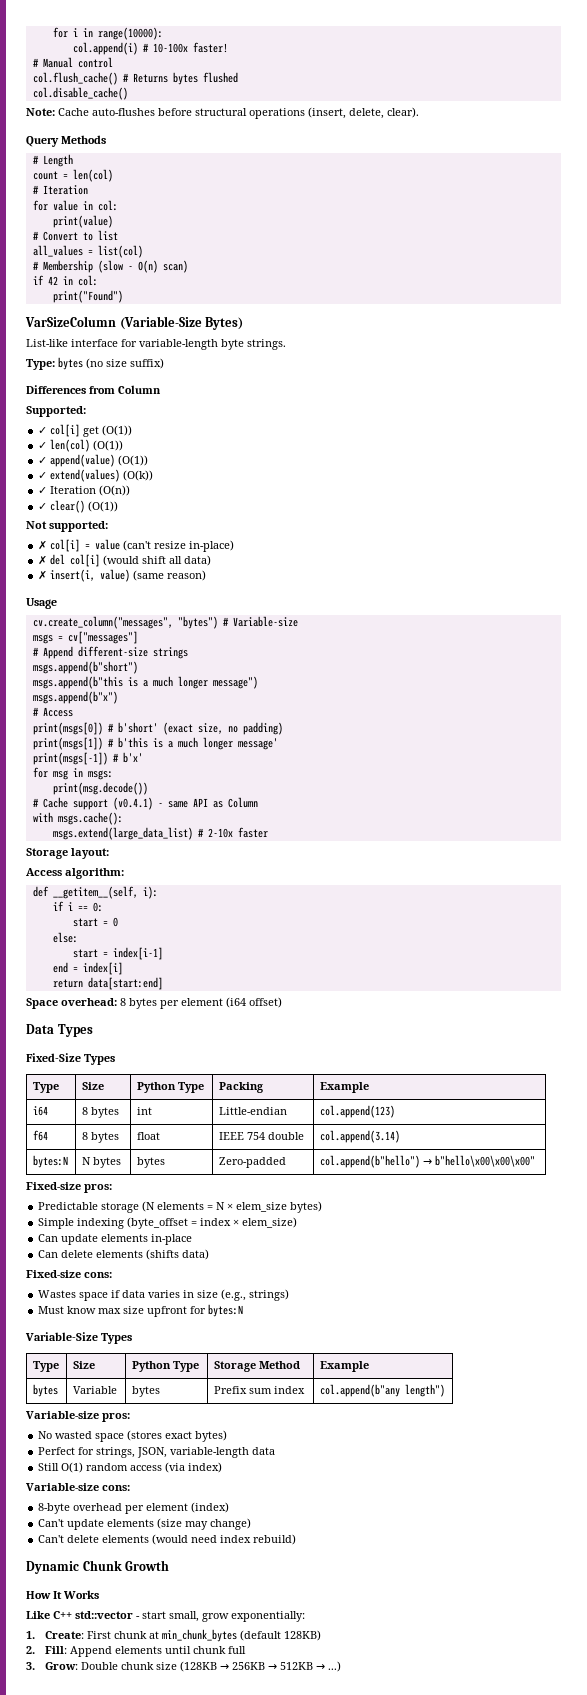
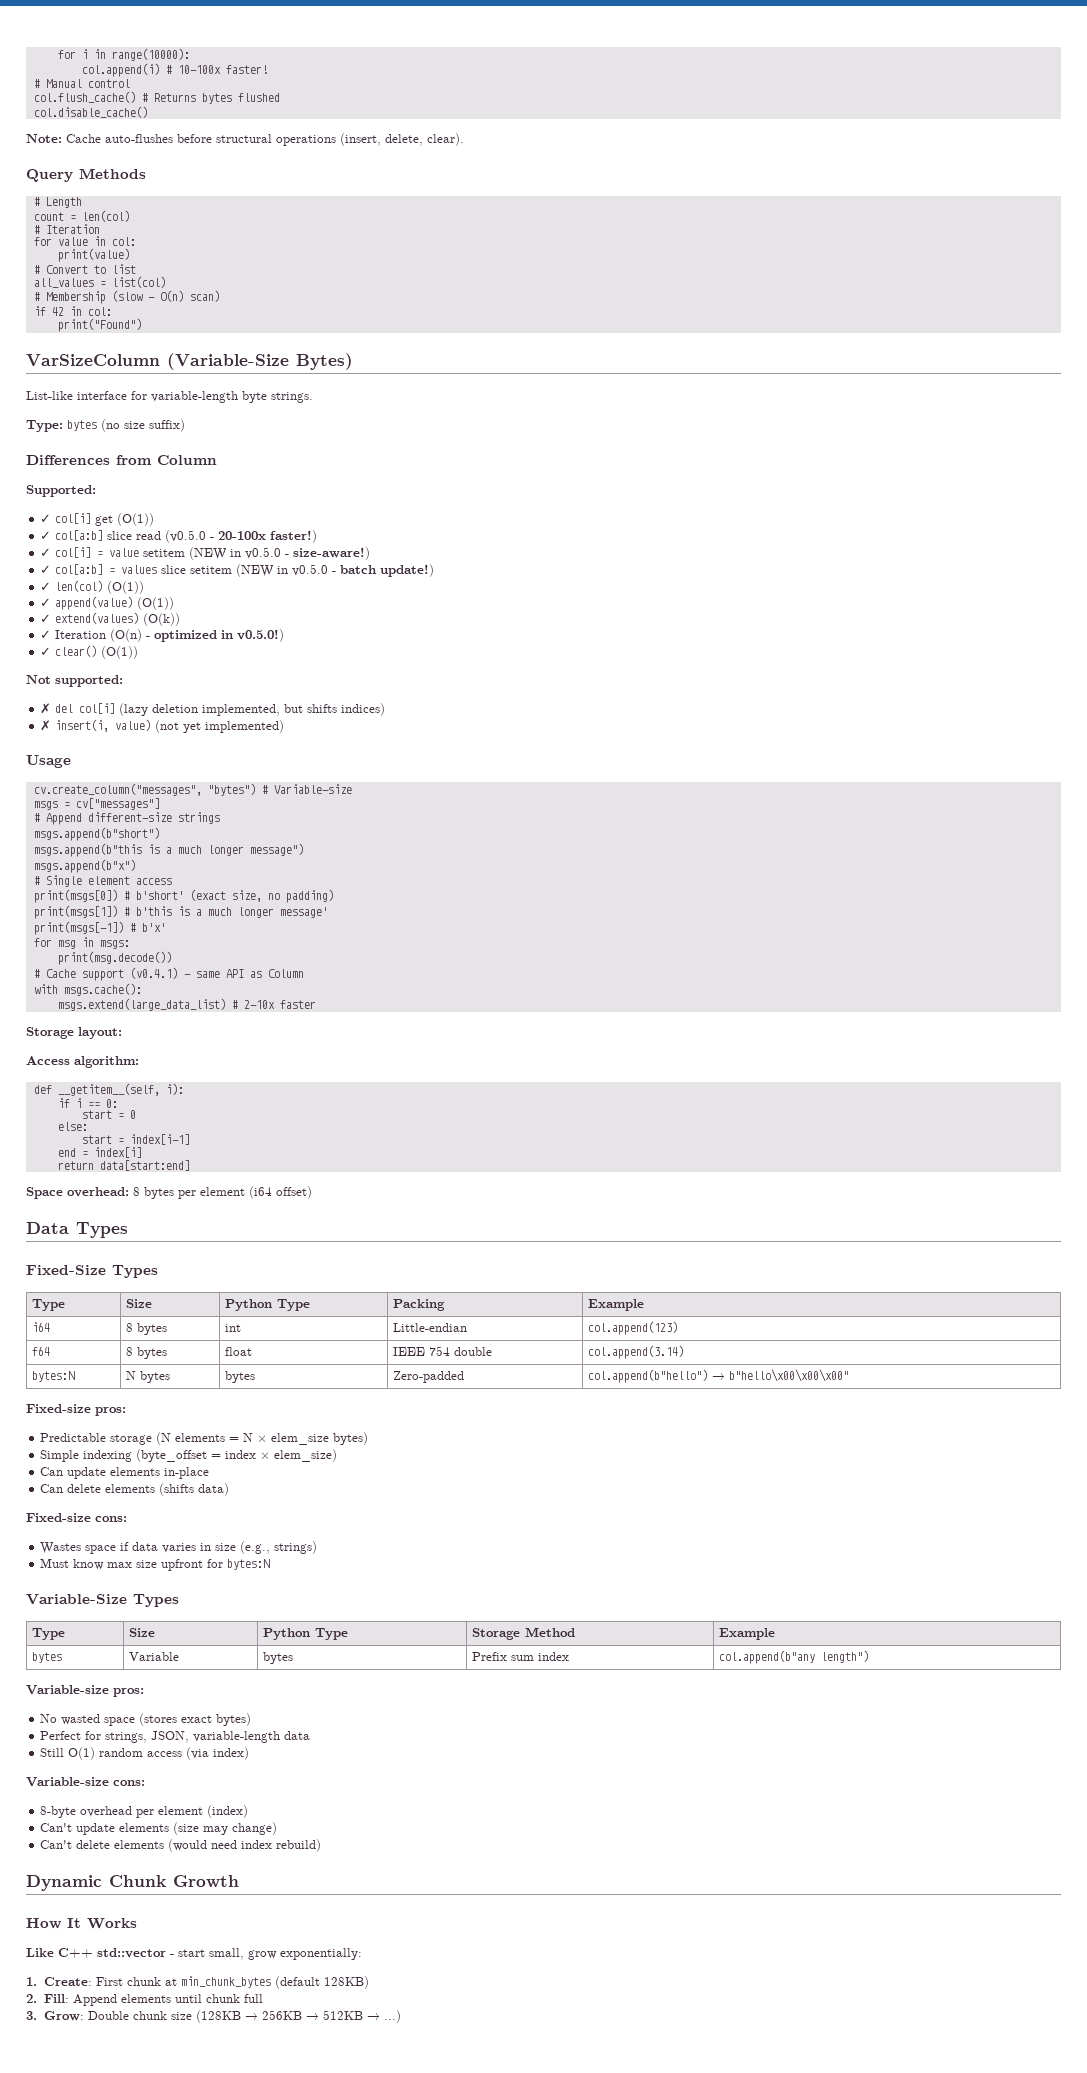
+ ✓ col[a:b] slice read (v0.5.0 - 20-100x faster!)
+ ✓ col[i] = value setitem (NEW in v0.5.0 - size-aware!)
+ ✓ col[a:b] = values slice setitem (NEW in v0.5.0 - batch update!)
- ✓ Iteration (O(n))
+ ✓ Iteration (O(n) - optimized in v0.5.0!)
- ✗ col[i] = value (can't resize in-place)
- ✗ del col[i] (would shift all data)
+ ✗ del col[i] (lazy deletion implemented, but shifts indices)
- ✗ insert(i, value) (same reason)
+ ✗ insert(i, value) (not yet implemented)
- # Access
+ # Single element access

